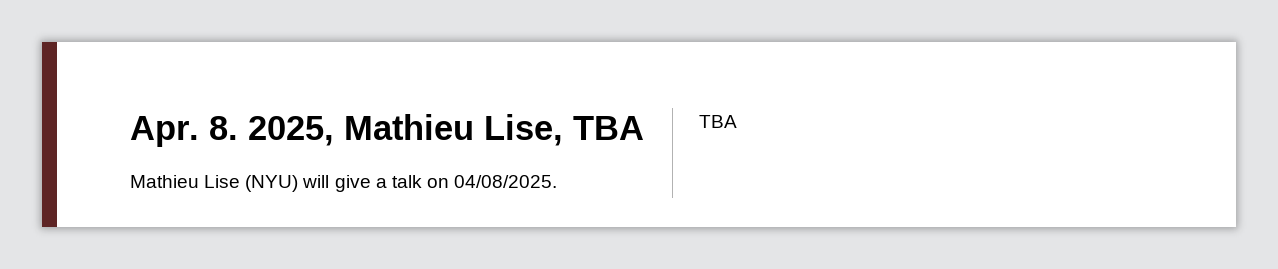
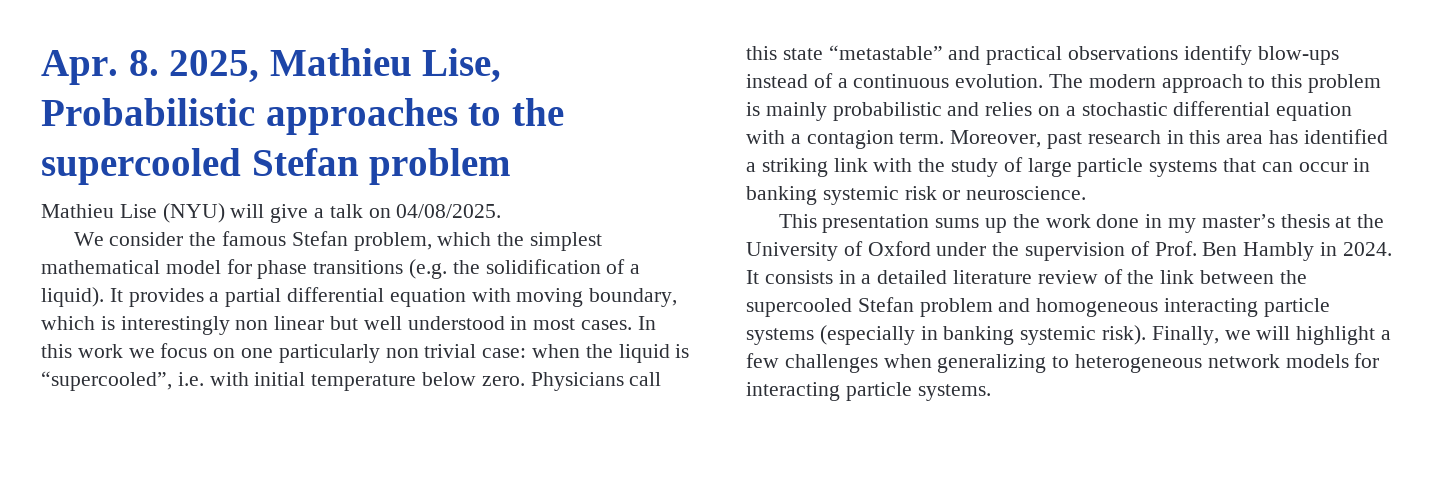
- Apr. 8. 2025, Mathieu Lise, TBA
+ Apr. 8. 2025, Mathieu Lise, Probabilistic approaches to the supercooled Stefan problem
  Mathieu Lise (NYU) will give a talk on 04/08/2025.
- TBA
+ We consider the famous Stefan problem, which the simplest mathematical model for phase transitions (e.g. the solidification of a liquid). It provides a partial differential equation with moving boundary, which is interestingly non linear but well understood in most cases. In this work we focus on one particularly non trivial case: when the liquid is “supercooled”, i.e. with initial temperature below zero. Physicians call this state “metastable” and practical observations identify blow-ups instead of a continuous evolution. The modern approach to this problem is mainly probabilistic and relies on a stochastic differential equation with a contagion term. Moreover, past research in this area has identified a striking link with the study of large particle systems that can occur in banking systemic risk or neuroscience.
+ This presentation sums up the work done in my master’s thesis at the University of Oxford under the supervision of Prof. Ben Hambly in 2024. It consists in a detailed literature review of the link between the supercooled Stefan problem and homogeneous interacting particle systems (especially in banking systemic risk). Finally, we will highlight a few challenges when generalizing to heterogeneous network models for interacting particle systems.

